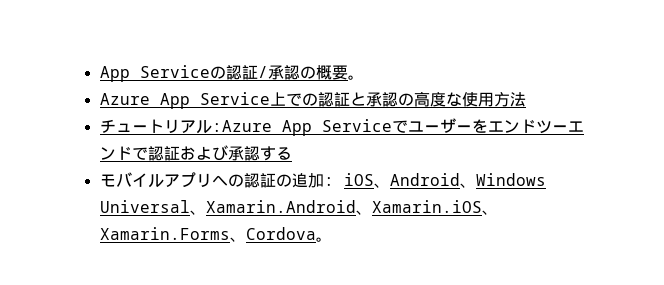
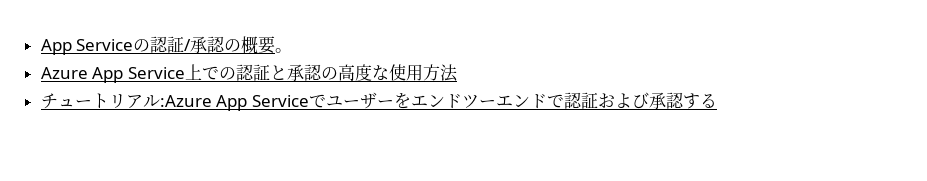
- モバイルアプリへの認証の追加: iOS、Android、Windows Universal、Xamarin.Android、Xamarin.iOS、Xamarin.Forms、Cordova。

